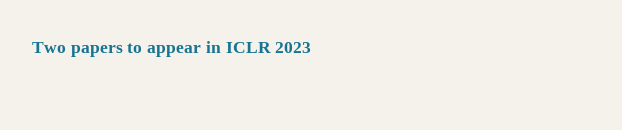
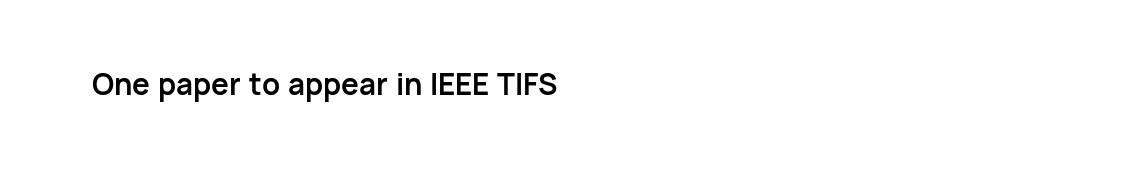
- Two papers to appear in ICLR 2023
+ One paper to appear in IEEE TIFS

